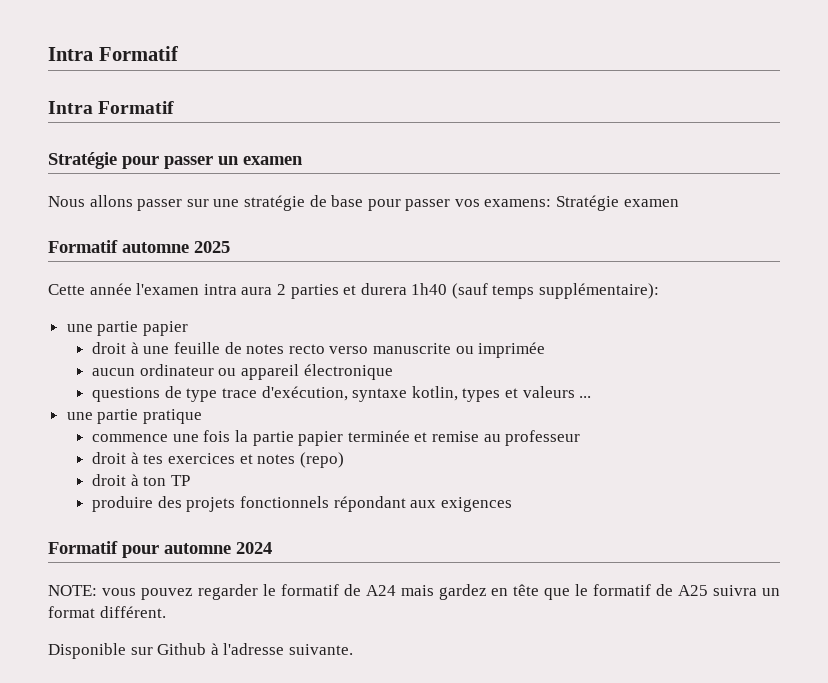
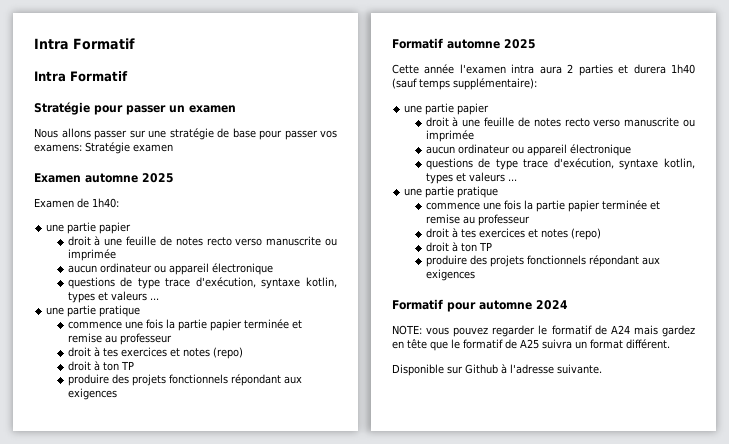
+ Examen automne 2025
+ Examen de 1h40:
+ une partie papier
+ droit à une feuille de notes recto verso manuscrite ou imprimée
+ aucun ordinateur ou appareil électronique
+ questions de type trace d'exécution, syntaxe kotlin, types et valeurs ...
+ une partie pratique
+ commence une fois la partie papier terminée et remise au professeur
+ droit à tes exercices et notes (repo)
+ droit à ton TP
+ produire des projets fonctionnels répondant aux exigences

